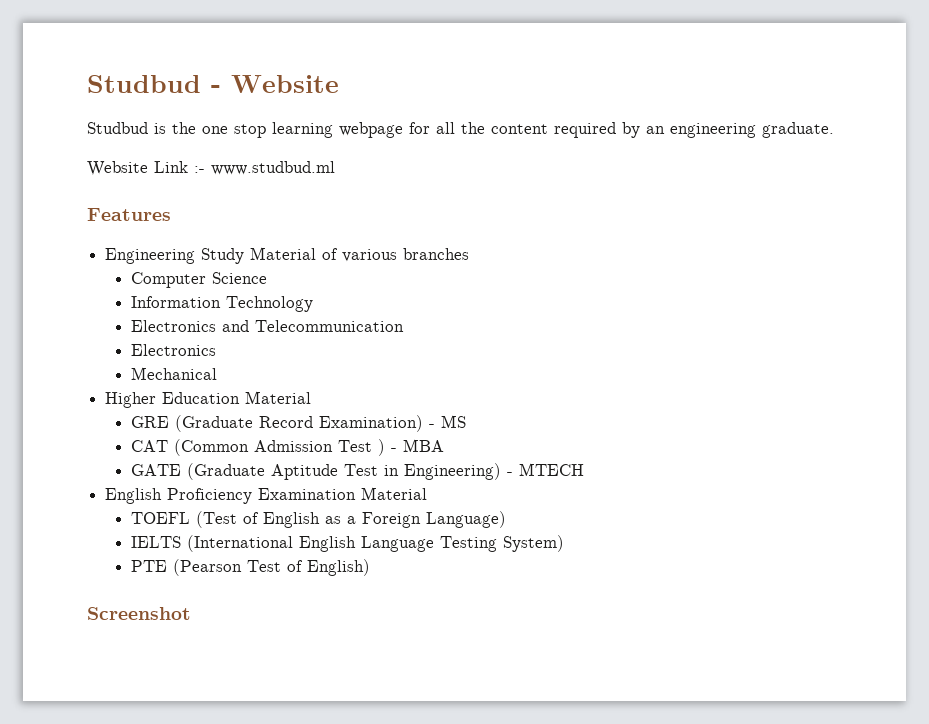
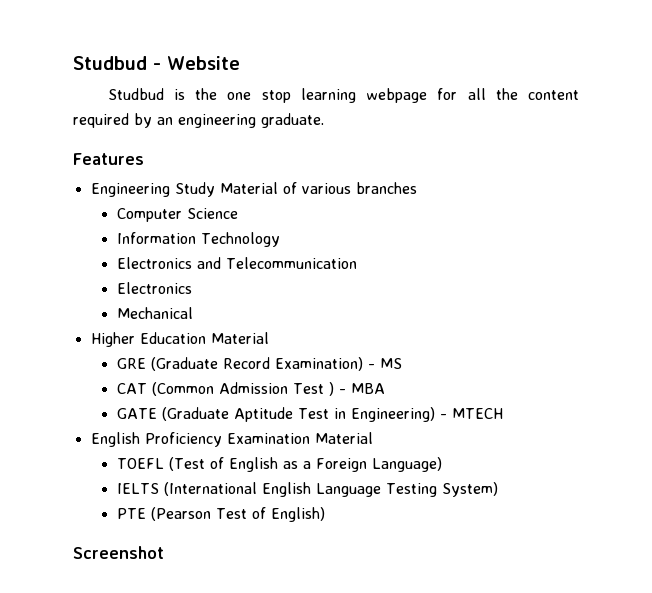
- Website Link :- www.studbud.ml

